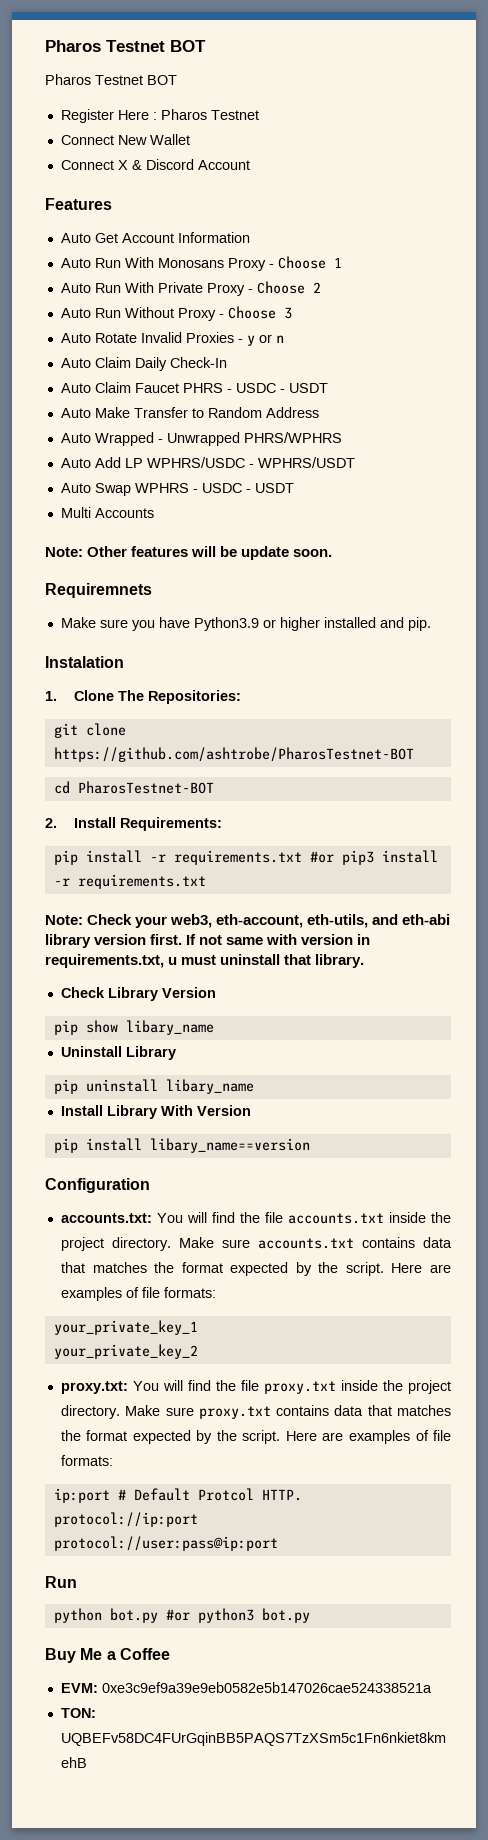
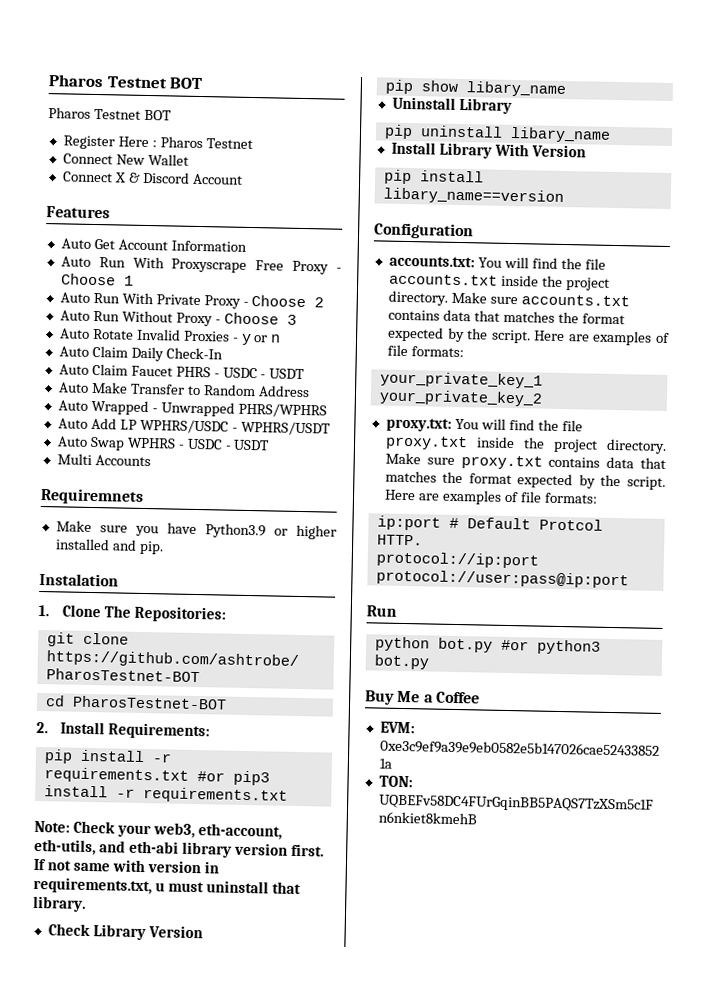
- Auto Run With Monosans Proxy - Choose 1
+ Auto Run With Proxyscrape Free Proxy - Choose 1
- Note: Other features will be update soon.

